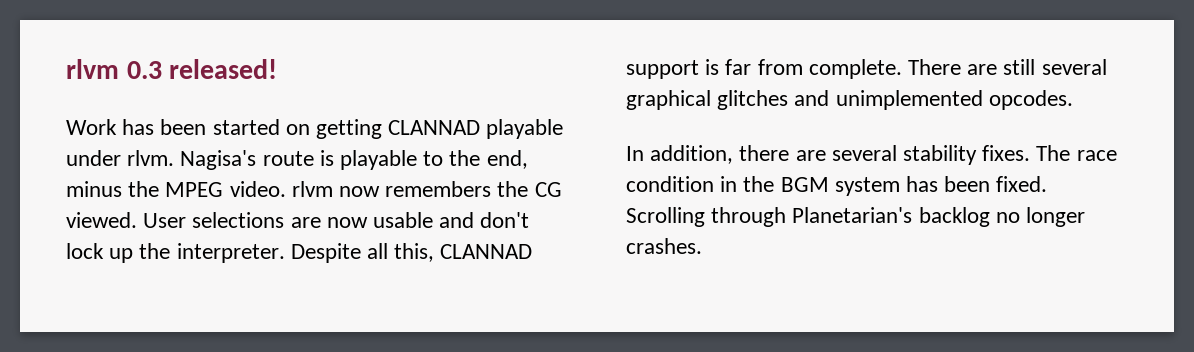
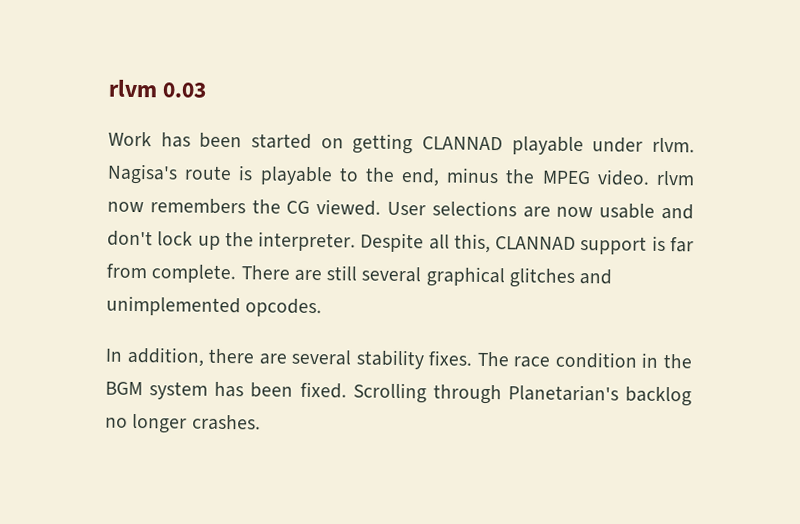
- rlvm 0.3 released!
+ rlvm 0.03

